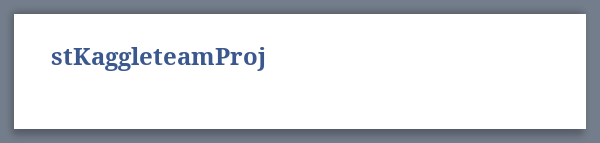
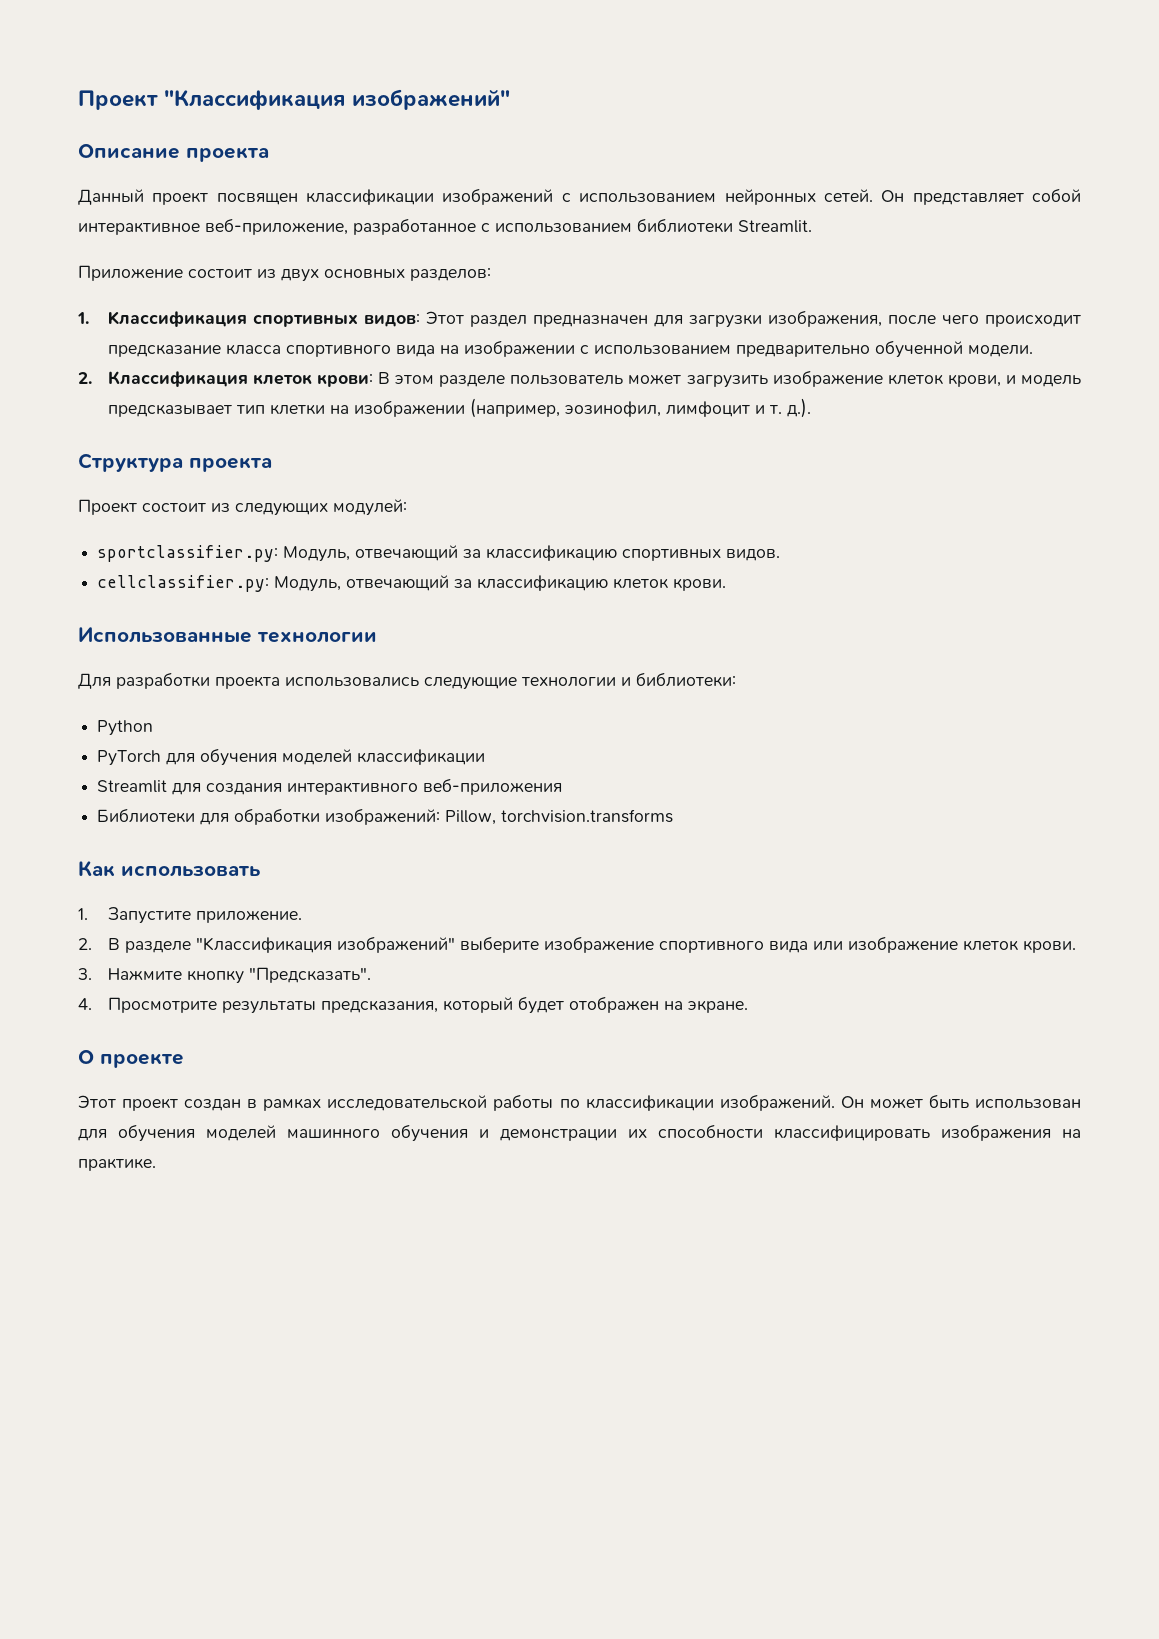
- stKaggleteamProj
+ Проект "Классификация изображений"
+ Описание проекта
+ Данный проект посвящен классификации изображений с использованием нейронных сетей. Он представляет собой интерактивное веб-приложение, разработанное с использованием библиотеки Streamlit.
+ Приложение состоит из двух основных разделов:
+ 1. Kлассификация спортивных видов: Этот раздел предназначен для загрузки изображения, после чего происходит предсказание класса спортивного вида на изображении с использованием предварительно обученной модели.
+ 2. Классификация клеток крови: В этом разделе пользователь может загрузить изображение клеток крови, и модель предсказывает тип клетки на изображении (например, эозинофил, лимфоцит и т. д.).
+ Структура проекта
+ Проект состоит из следующих модулей:
+ sportclassifier.py: Модуль, отвечающий за классификацию спортивных видов.
+ cellclassifier.py: Модуль, отвечающий за классификацию клеток крови.
+ Использованные технологии
+ Для разработки проекта использовались следующие технологии и библиотеки:
+ Python
+ PyTorch для обучения моделей классификации
+ Streamlit для создания интерактивного веб-приложения
+ Библиотеки для обработки изображений: Pillow, torchvision.transforms
+ Как использовать
+ 1. Запустите приложение.
+ 2. В разделе "Kлассификация изображений" выберите изображение спортивного вида или изображение клеток крови.
+ 3. Нажмите кнопку "Предсказать".
+ 4. Просмотрите результаты предсказания, который будет отображен на экране.
+ О проекте
+ Этот проект создан в рамках исследовательской работы по классификации изображений. Он может быть использован для обучения моделей машинного обучения и демонстрации их способности классифицировать изображения на практике.

